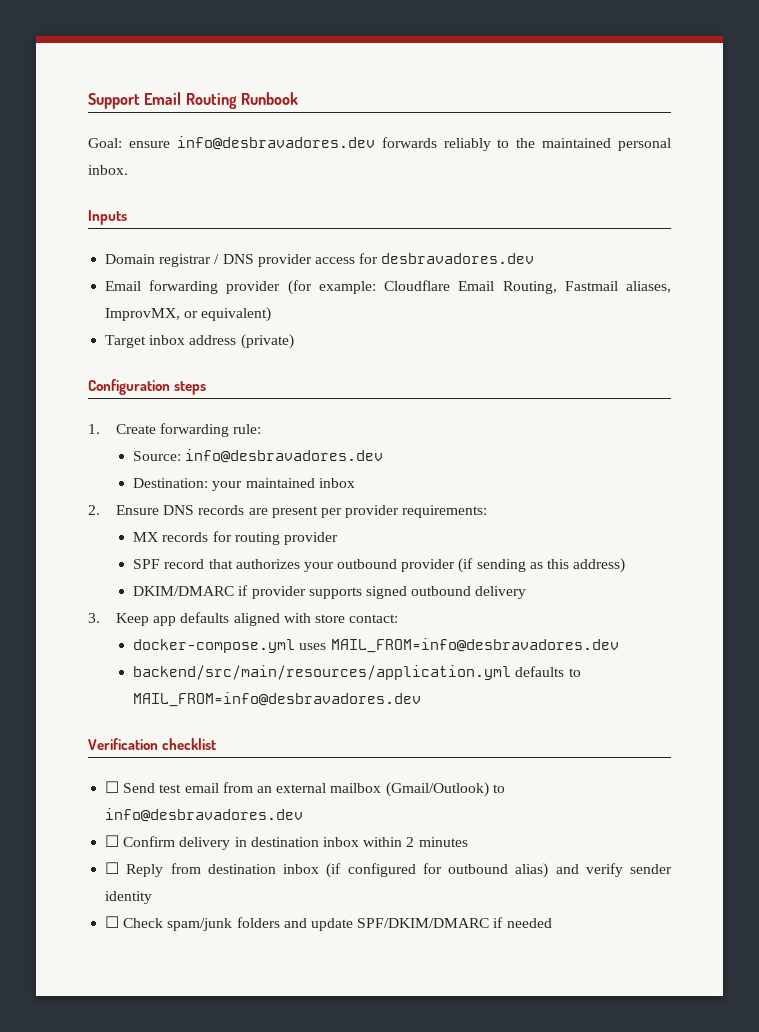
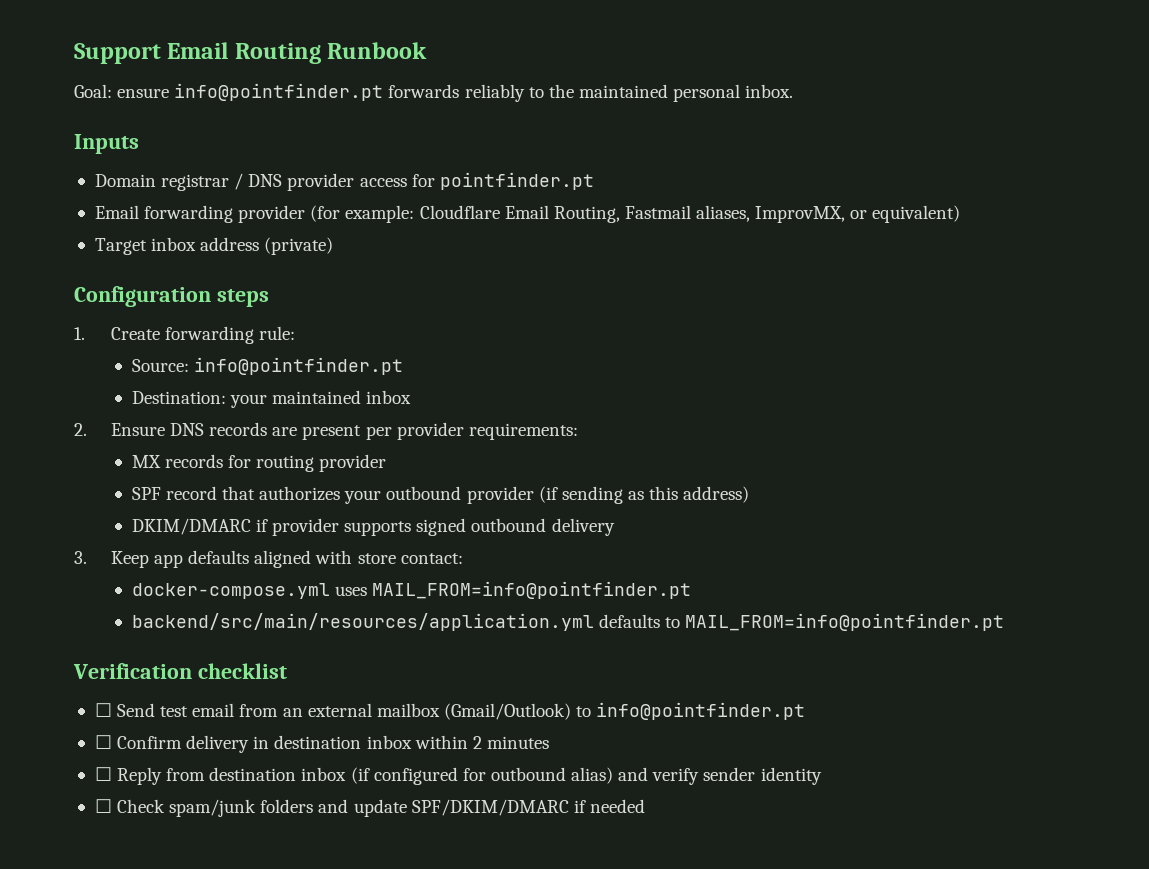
- Goal: ensure info@desbravadores.dev forwards reliably to the maintained personal inbox.
+ Goal: ensure info@pointfinder.pt forwards reliably to the maintained personal inbox.
- Domain registrar / DNS provider access for desbravadores.dev
+ Domain registrar / DNS provider access for pointfinder.pt
- Source: info@desbravadores.dev
+ Source: info@pointfinder.pt
- docker-compose.yml uses MAIL_FROM=info@desbravadores.dev
+ docker-compose.yml uses MAIL_FROM=info@pointfinder.pt
- backend/src/main/resources/application.yml defaults to MAIL_FROM=info@desbravadores.dev
+ backend/src/main/resources/application.yml defaults to MAIL_FROM=info@pointfinder.pt
- ☐ Send test email from an external mailbox (Gmail/Outlook) to info@desbravadores.dev
+ ☐ Send test email from an external mailbox (Gmail/Outlook) to info@pointfinder.pt

